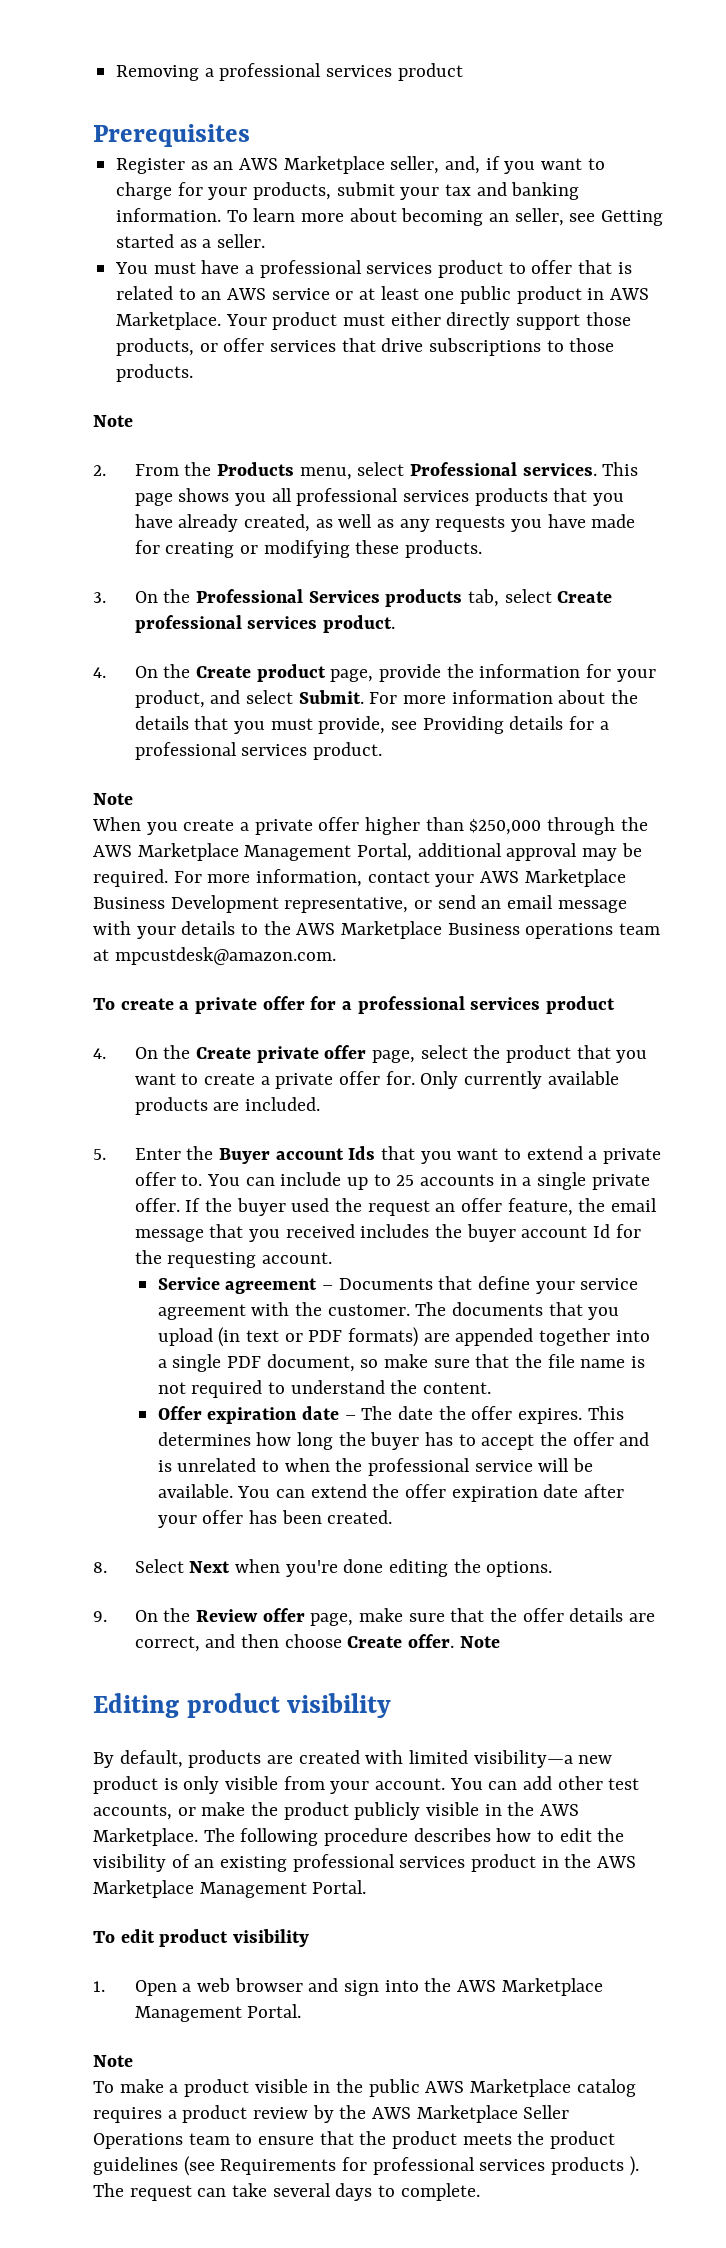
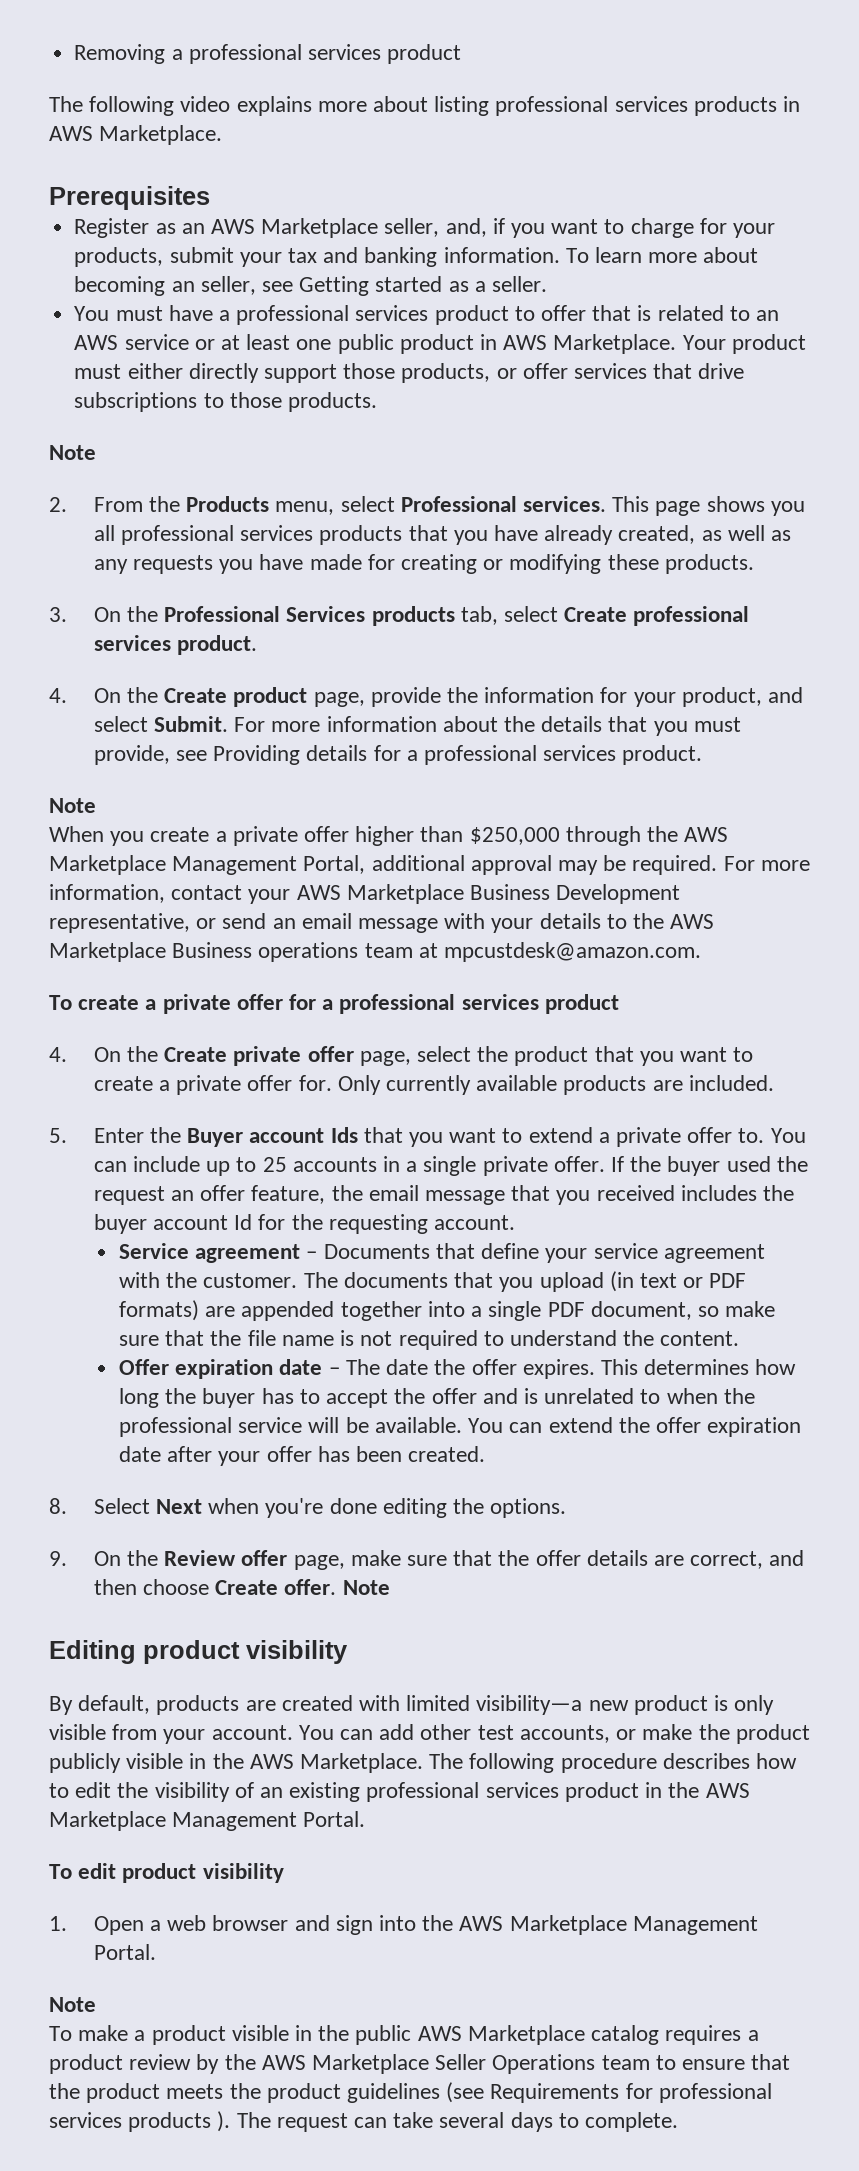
+ The following video explains more about listing professional services products in AWS Marketplace.

